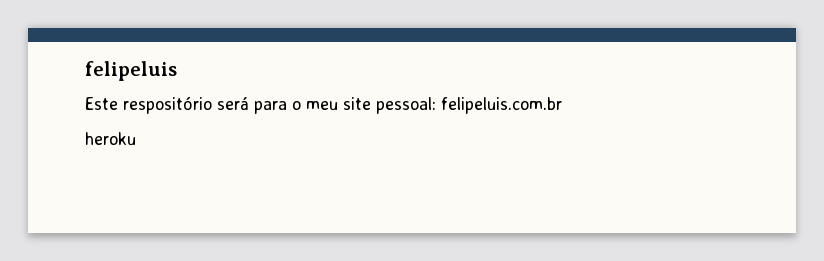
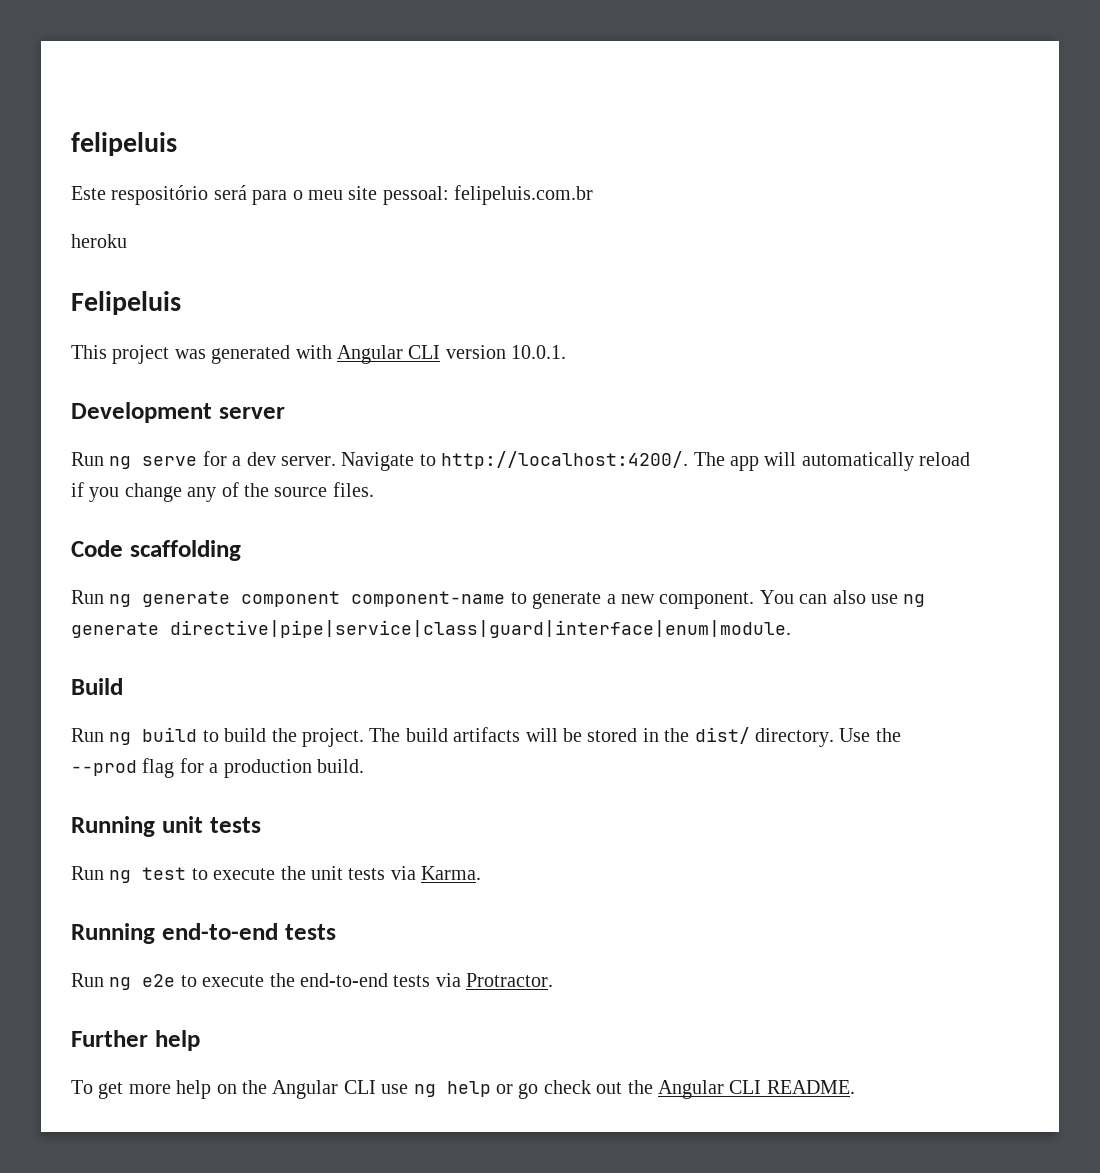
+ Felipeluis
+ This project was generated with Angular CLI version 10.0.1.
+ Development server
+ Run ng serve for a dev server. Navigate to http://localhost:4200/. The app will automatically reload if you change any of the source files.
+ Code scaffolding
+ Run ng generate component component-name to generate a new component. You can also use ng generate directive|pipe|service|class|guard|interface|enum|module.
+ Build
+ Run ng build to build the project. The build artifacts will be stored in the dist/ directory. Use the --prod flag for a production build.
+ Running unit tests
+ Run ng test to execute the unit tests via Karma.
+ Running end-to-end tests
+ Run ng e2e to execute the end-to-end tests via Protractor.
+ Further help
+ To get more help on the Angular CLI use ng help or go check out the Angular CLI README.

